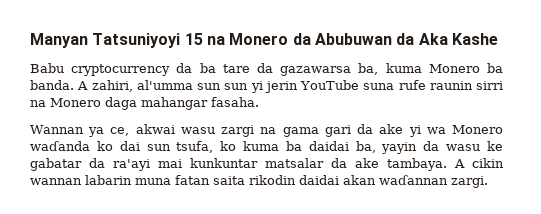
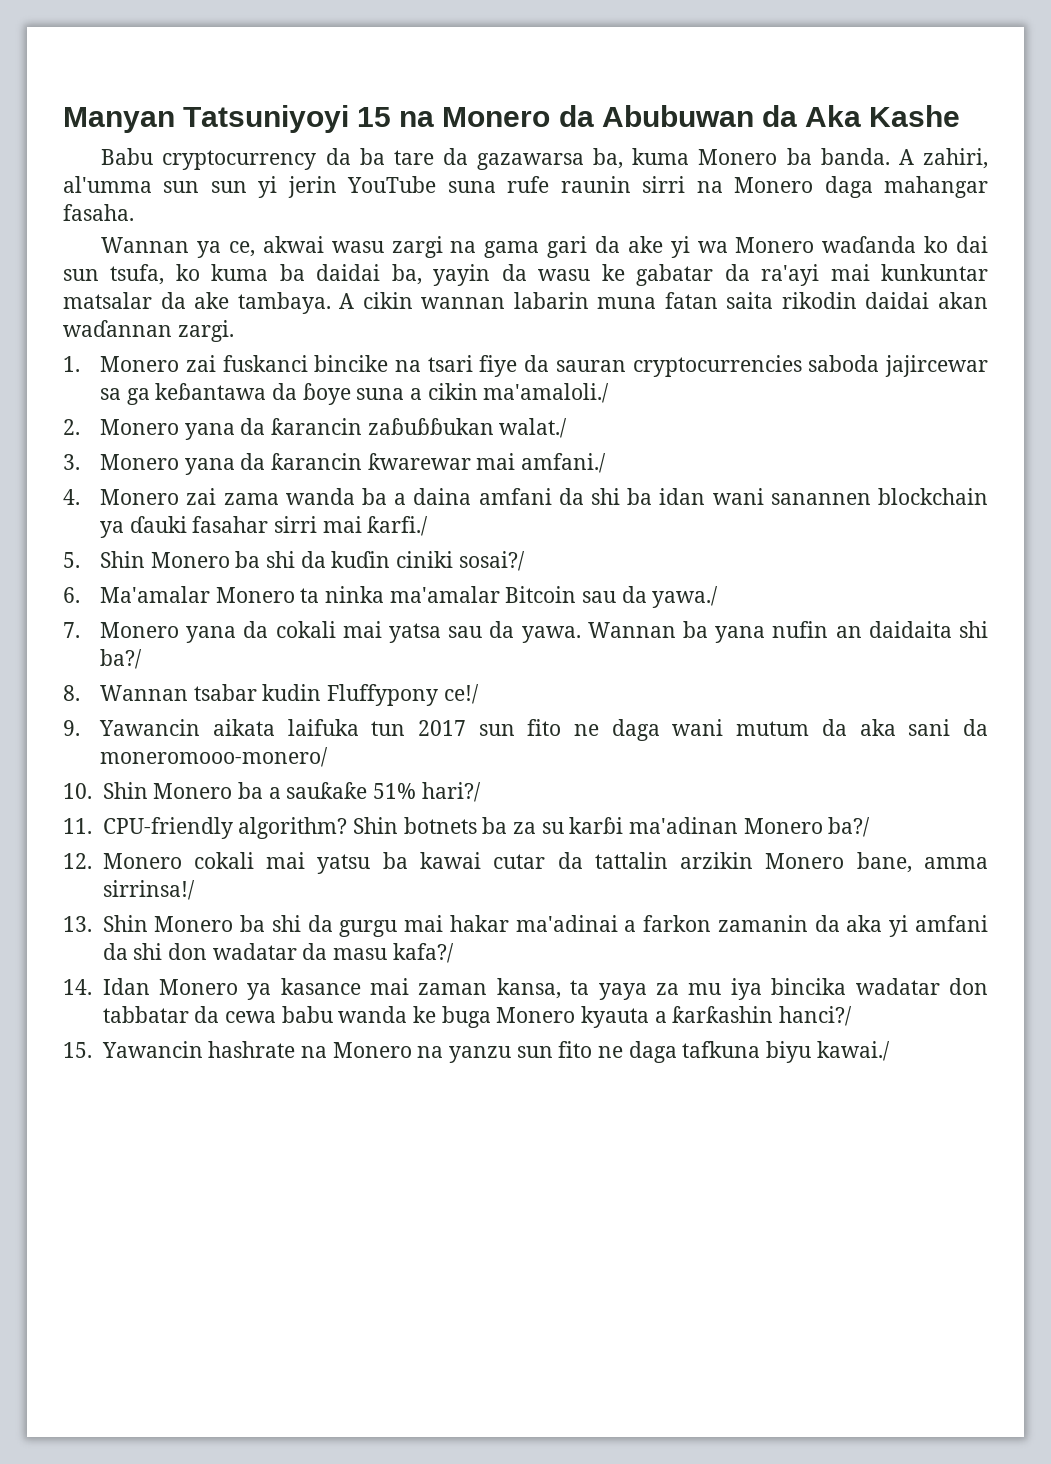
+ 1. Monero zai fuskanci bincike na tsari fiye da sauran cryptocurrencies saboda jajircewar sa ga keɓantawa da ɓoye suna a cikin ma'amaloli./
+ 2. Monero yana da ƙarancin zaɓuɓɓukan walat./
+ 3. Monero yana da ƙarancin ƙwarewar mai amfani./
+ 4. Monero zai zama wanda ba a daina amfani da shi ba idan wani sanannen blockchain ya ɗauki fasahar sirri mai ƙarfi./
+ 5. Shin Monero ba shi da kuɗin ciniki sosai?/
+ 6. Ma'amalar Monero ta ninka ma'amalar Bitcoin sau da yawa./
+ 7. Monero yana da cokali mai yatsa sau da yawa. Wannan ba yana nufin an daidaita shi ba?/
+ 8. Wannan tsabar kudin Fluffypony ce!/
+ 9. Yawancin aikata laifuka tun 2017 sun fito ne daga wani mutum da aka sani da moneromooo-monero/
+ 10. Shin Monero ba a sauƙaƙe 51% hari?/
+ 11. CPU-friendly algorithm? Shin botnets ba za su karɓi ma'adinan Monero ba?/
+ 12. Monero cokali mai yatsu ba kawai cutar da tattalin arzikin Monero bane, amma sirrinsa!/
+ 13. Shin Monero ba shi da gurgu mai hakar ma'adinai a farkon zamanin da aka yi amfani da shi don wadatar da masu kafa?/
+ 14. Idan Monero ya kasance mai zaman kansa, ta yaya za mu iya bincika wadatar don tabbatar da cewa babu wanda ke buga Monero kyauta a ƙarƙashin hanci?/
+ 15. Yawancin hashrate na Monero na yanzu sun fito ne daga tafkuna biyu kawai./

